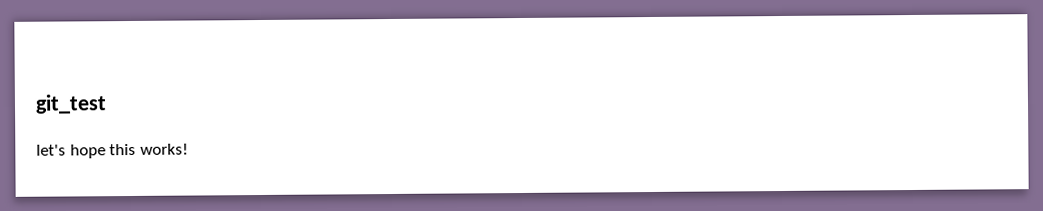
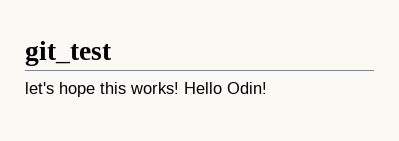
+ Hello Odin!

